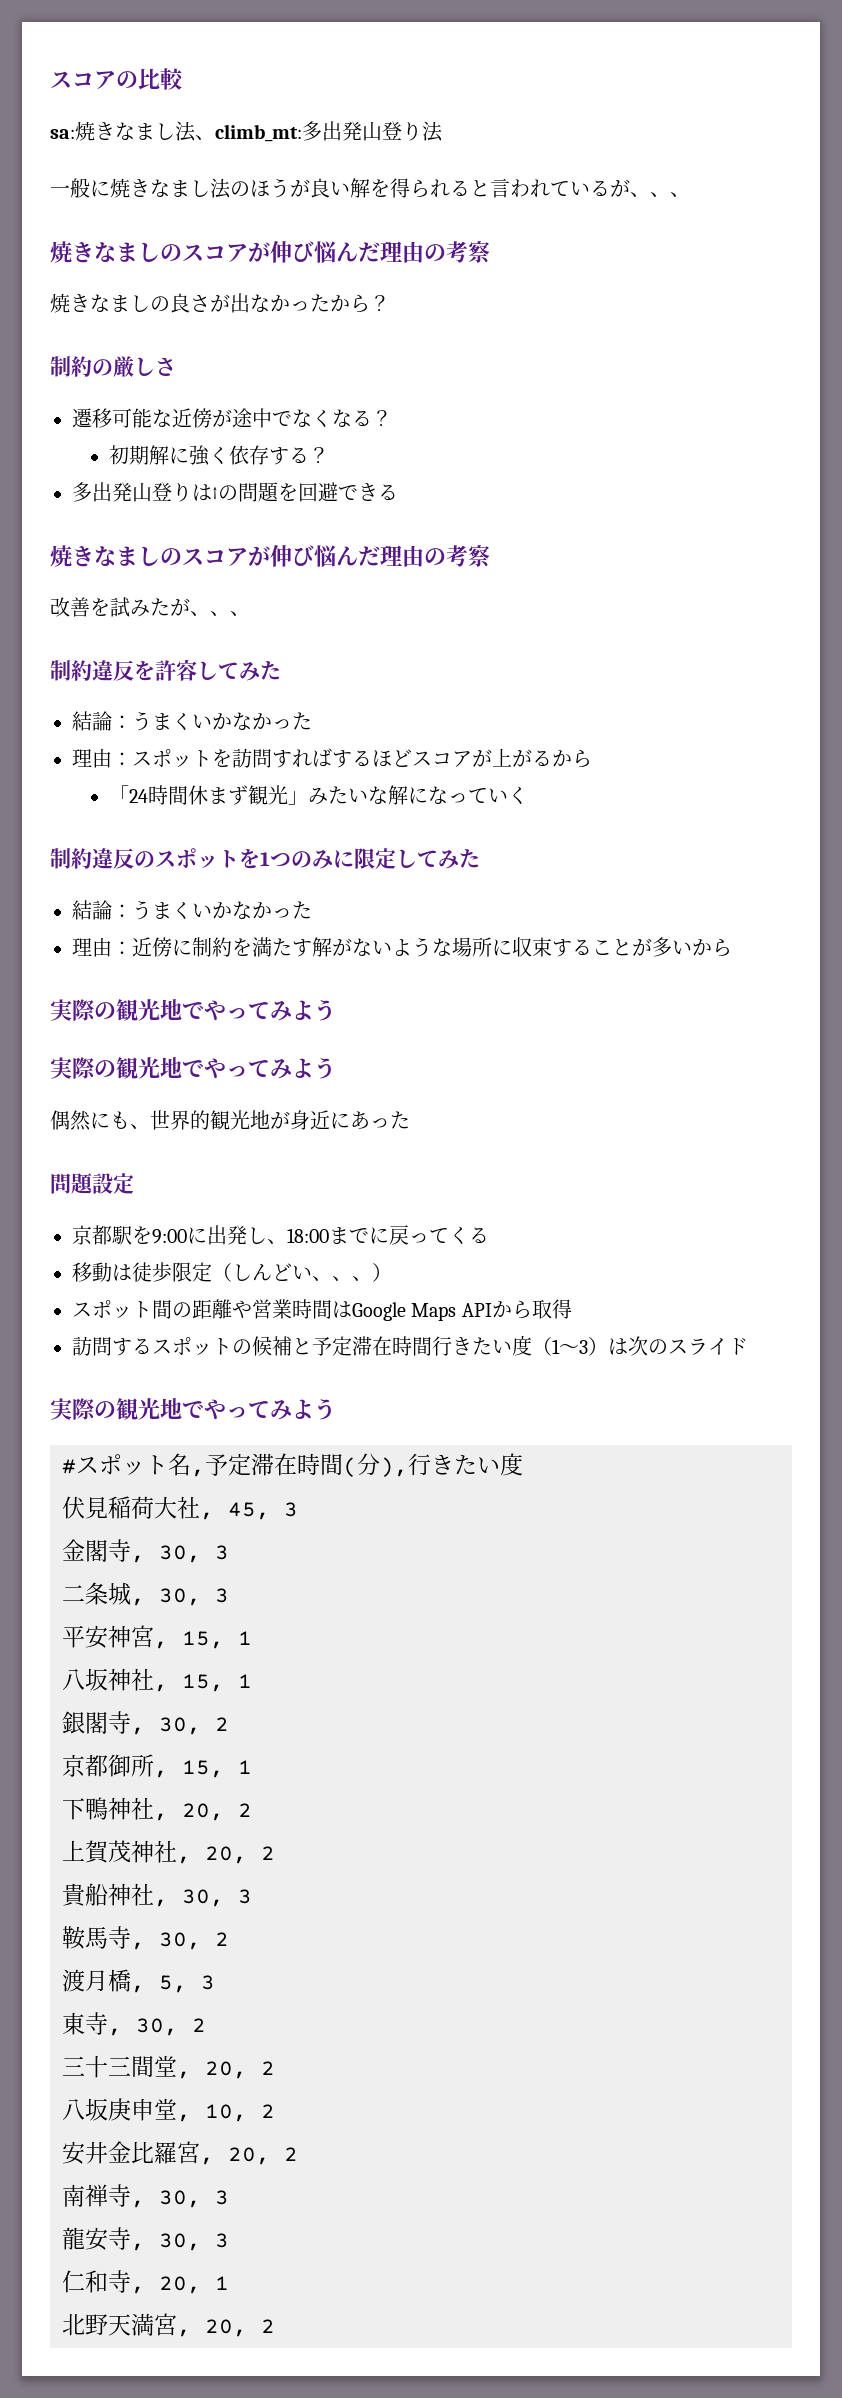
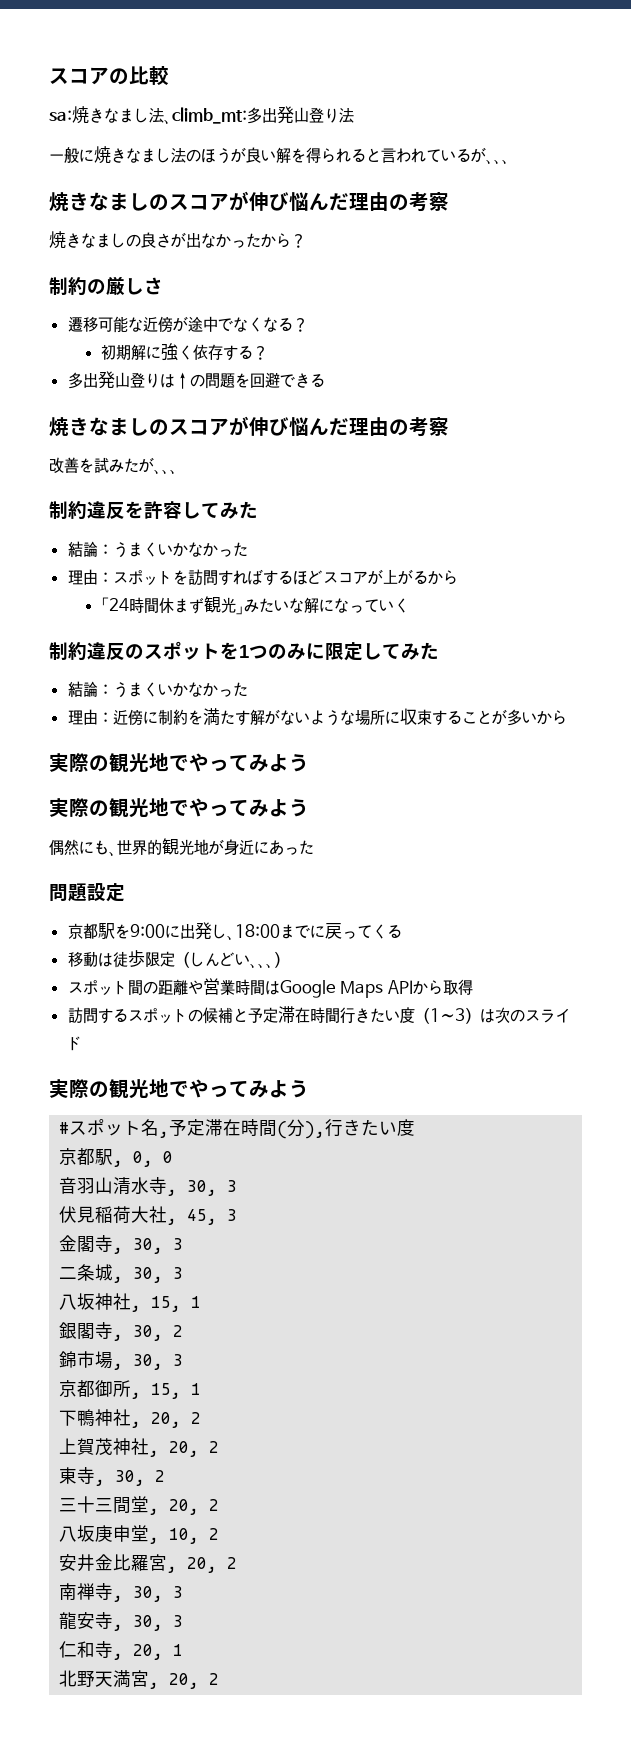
+ 京都駅, 0, 0
+ 音羽山清水寺, 30, 3
- 平安神宮, 15, 1
+ 錦市場, 30, 3
- 貴船神社, 30, 3
- 鞍馬寺, 30, 2
- 渡月橋, 5, 3

